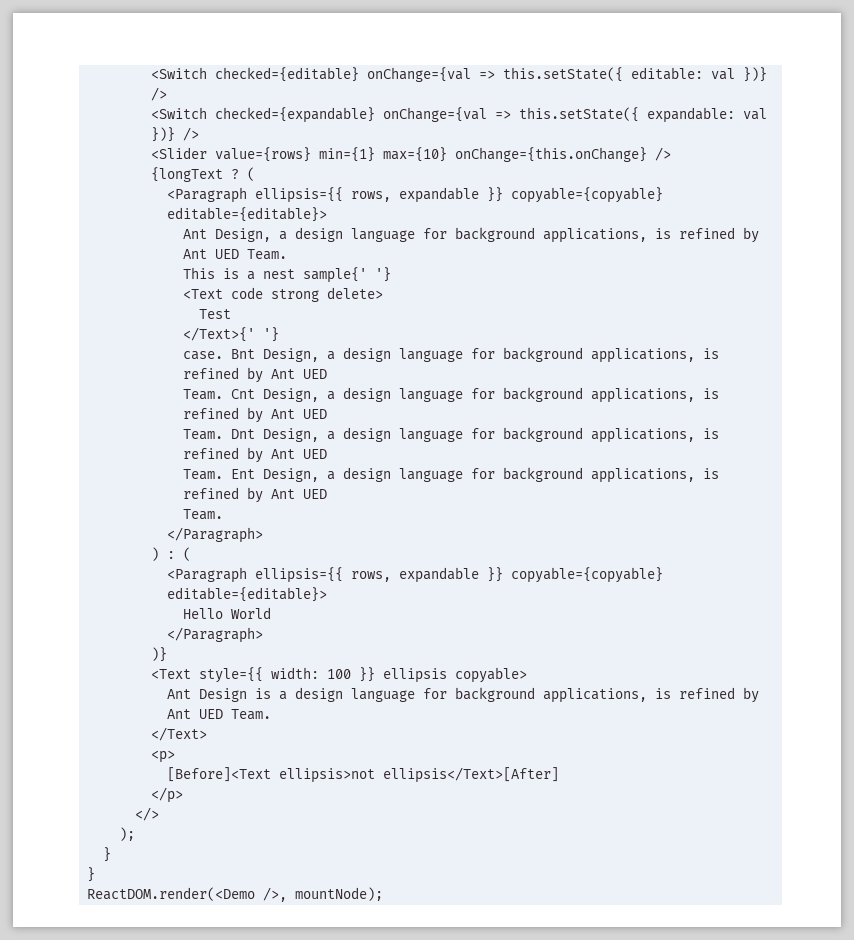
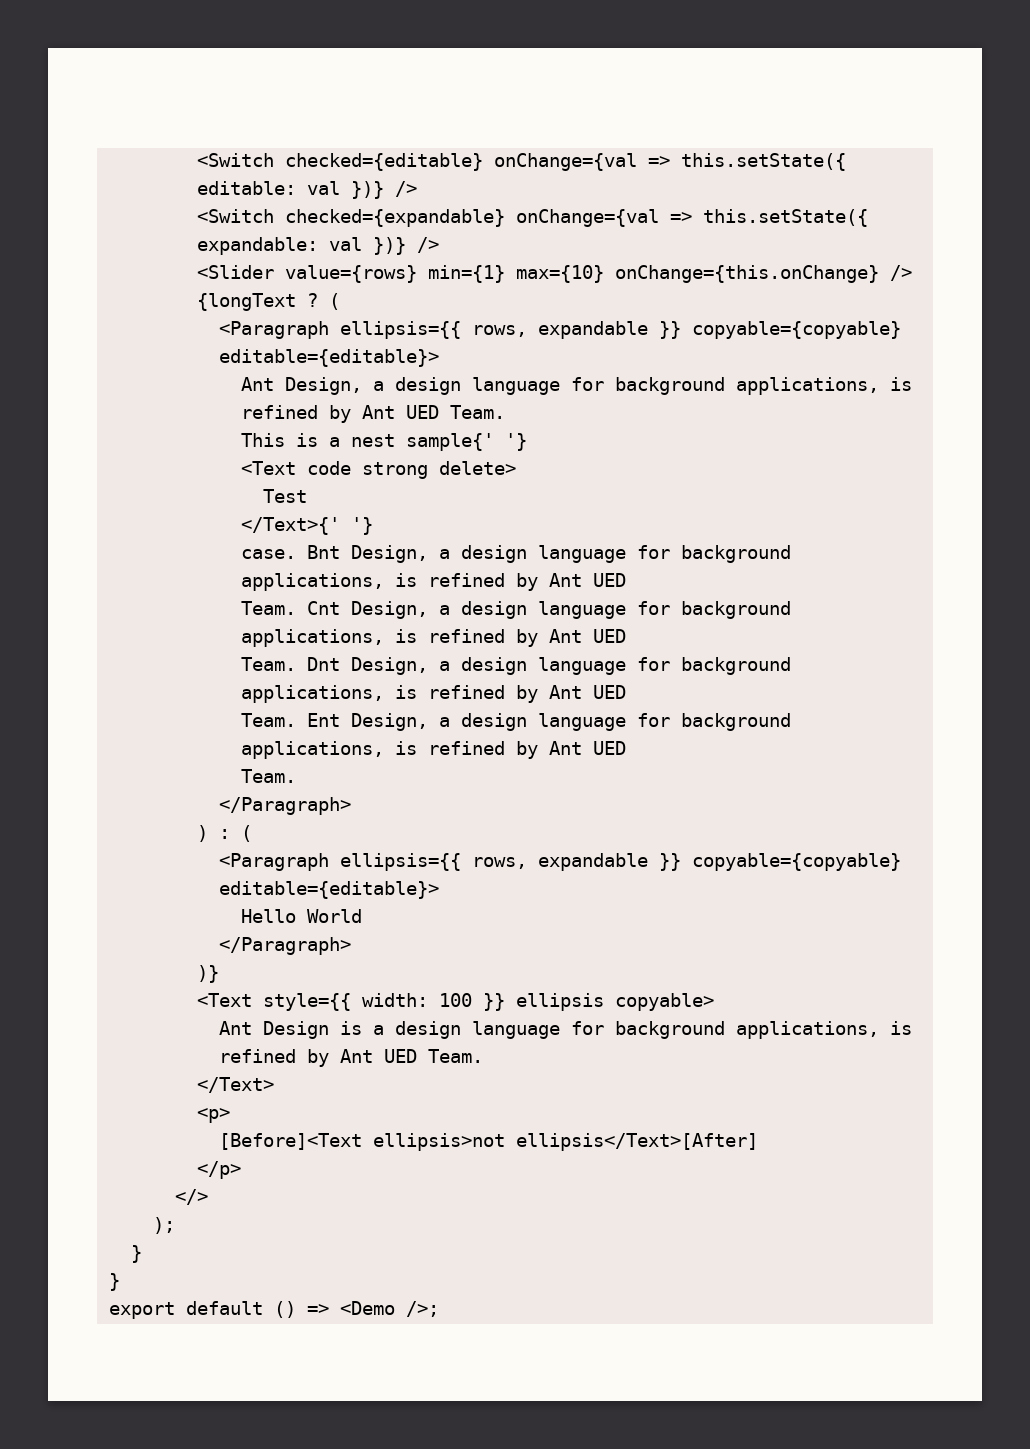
- ReactDOM.render(<Demo />, mountNode);
+ export default () => <Demo />;

